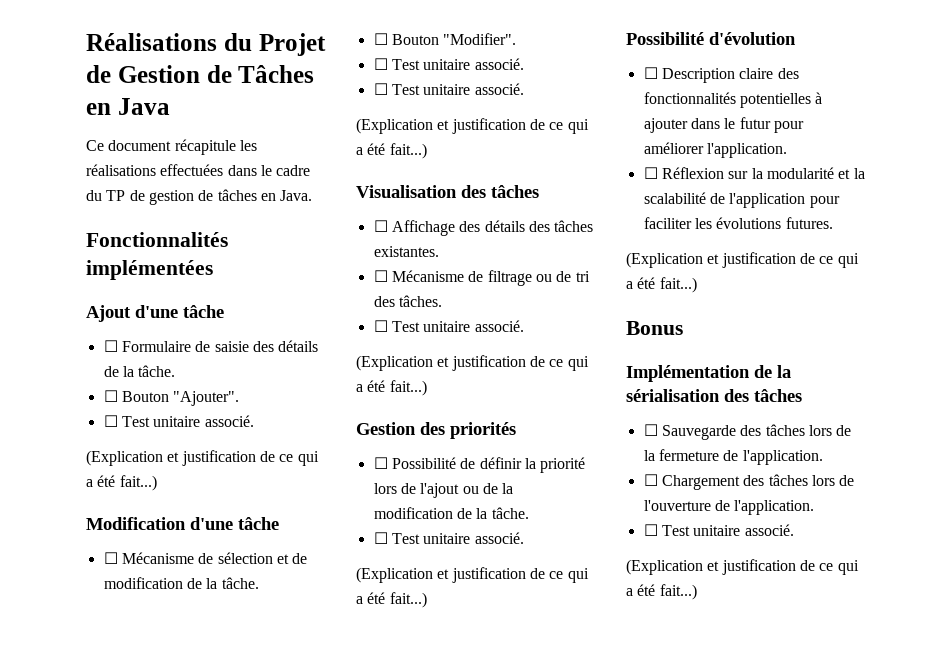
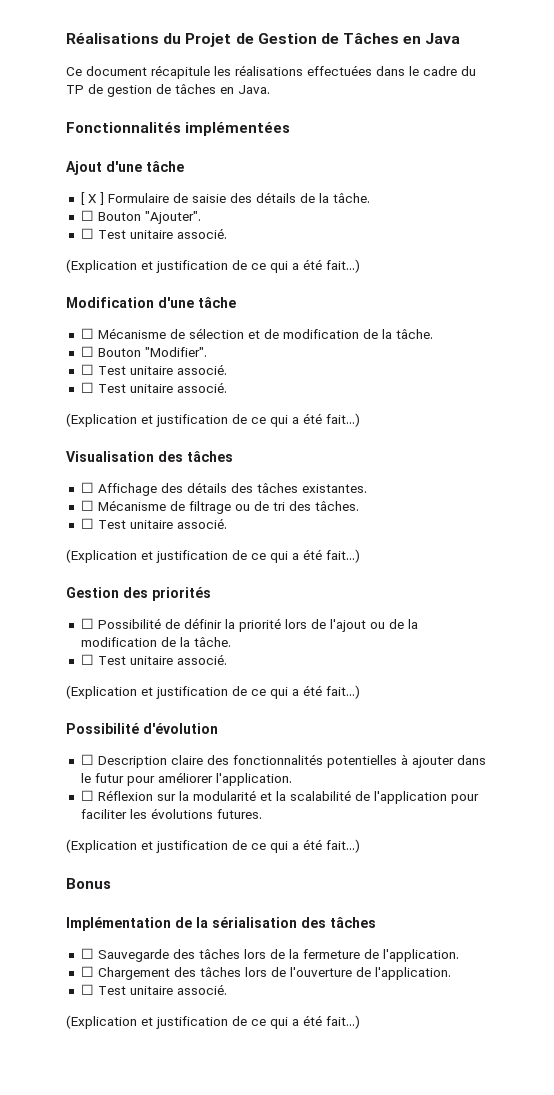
- ☐ Formulaire de saisie des détails de la tâche.
+ [ X ] Formulaire de saisie des détails de la tâche.

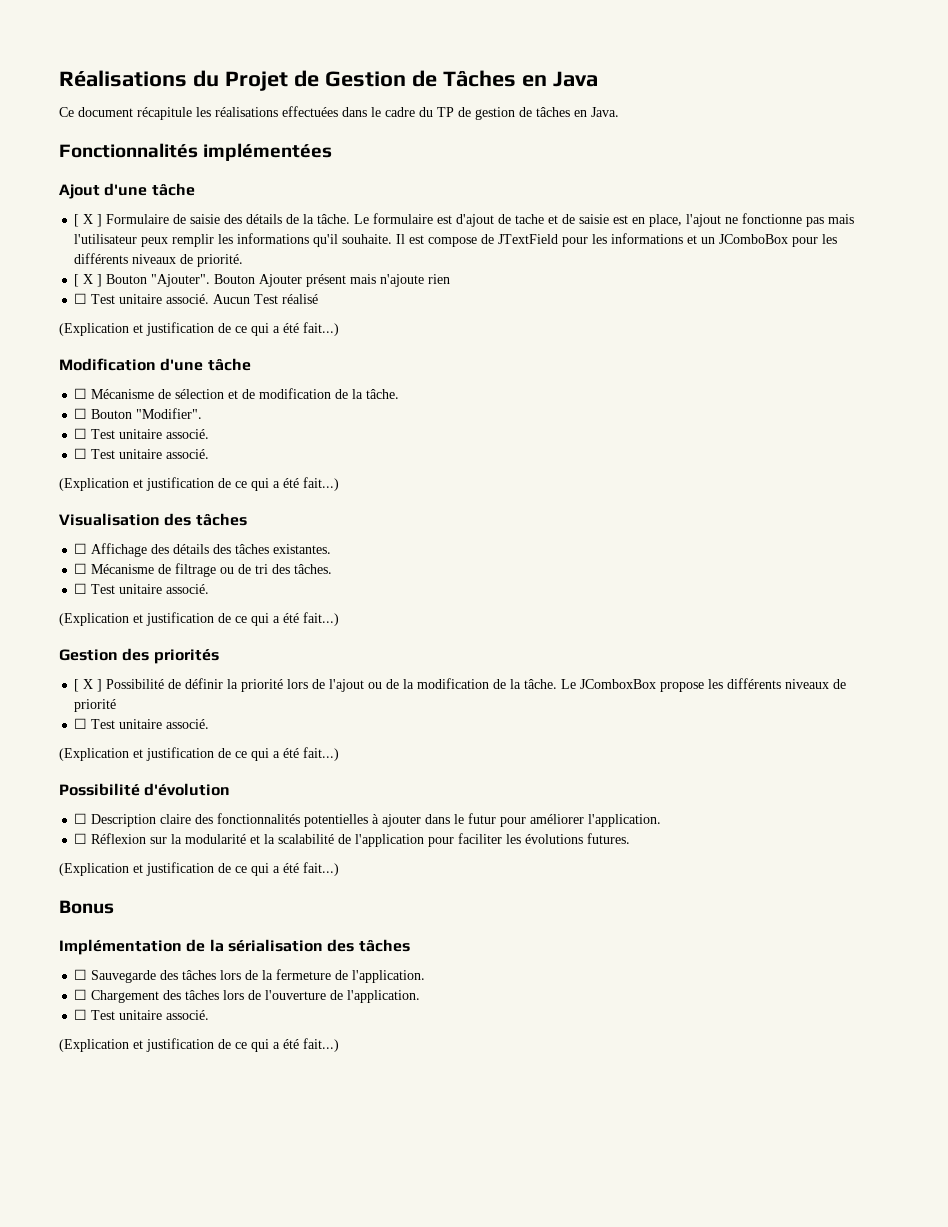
- [ X ] Formulaire de saisie des détails de la tâche.
- ☐ Bouton "Ajouter".
- ☐ Test unitaire associé.
+ [ X ] Formulaire de saisie des détails de la tâche. Le formulaire est d'ajout de tache et de saisie est en place, l'ajout ne fonctionne pas mais l'utilisateur peux remplir les informations qu'il souhaite. Il est compose de JTextField pour les informations et un JComboBox pour les différents niveaux de priorité.
+ [ X ] Bouton "Ajouter". Bouton Ajouter présent mais n'ajoute rien
+ ☐ Test unitaire associé. Aucun Test réalisé
- ☐ Possibilité de définir la priorité lors de l'ajout ou de la modification de la tâche.
+ [ X ] Possibilité de définir la priorité lors de l'ajout ou de la modification de la tâche. Le JComboxBox propose les différents niveaux de priorité

